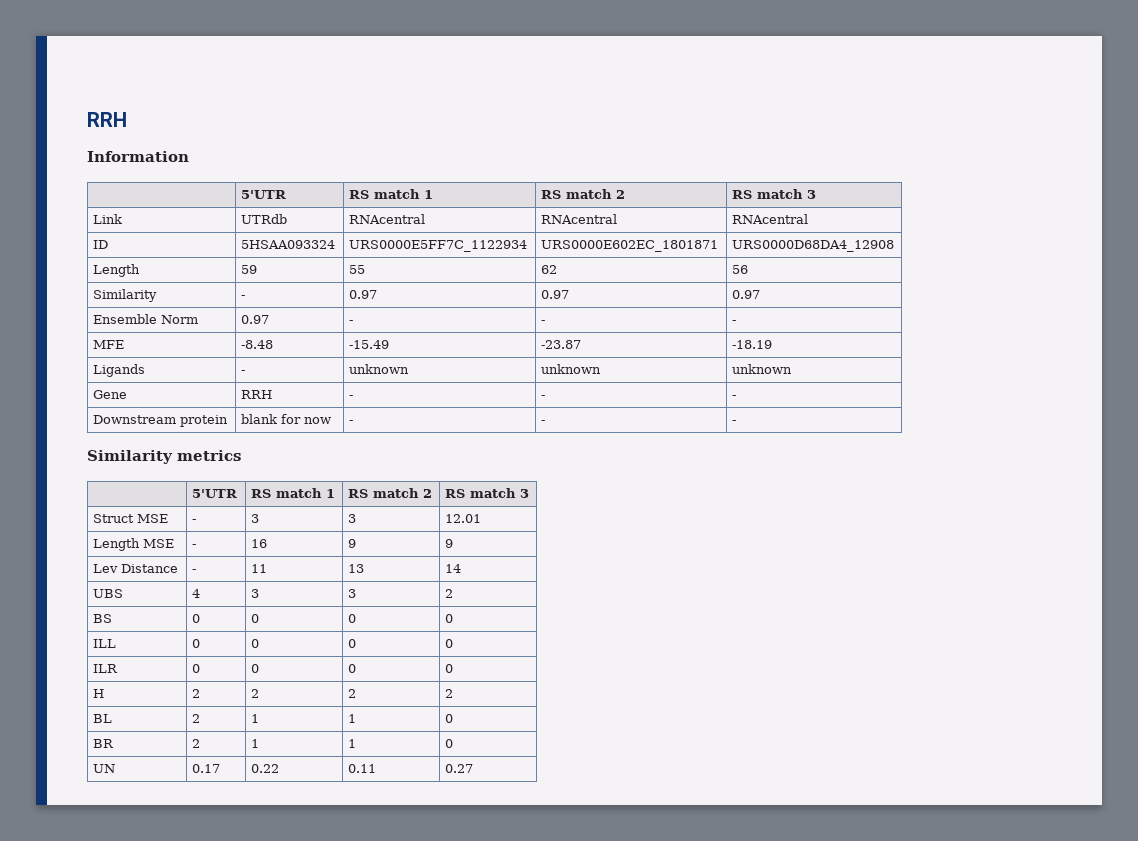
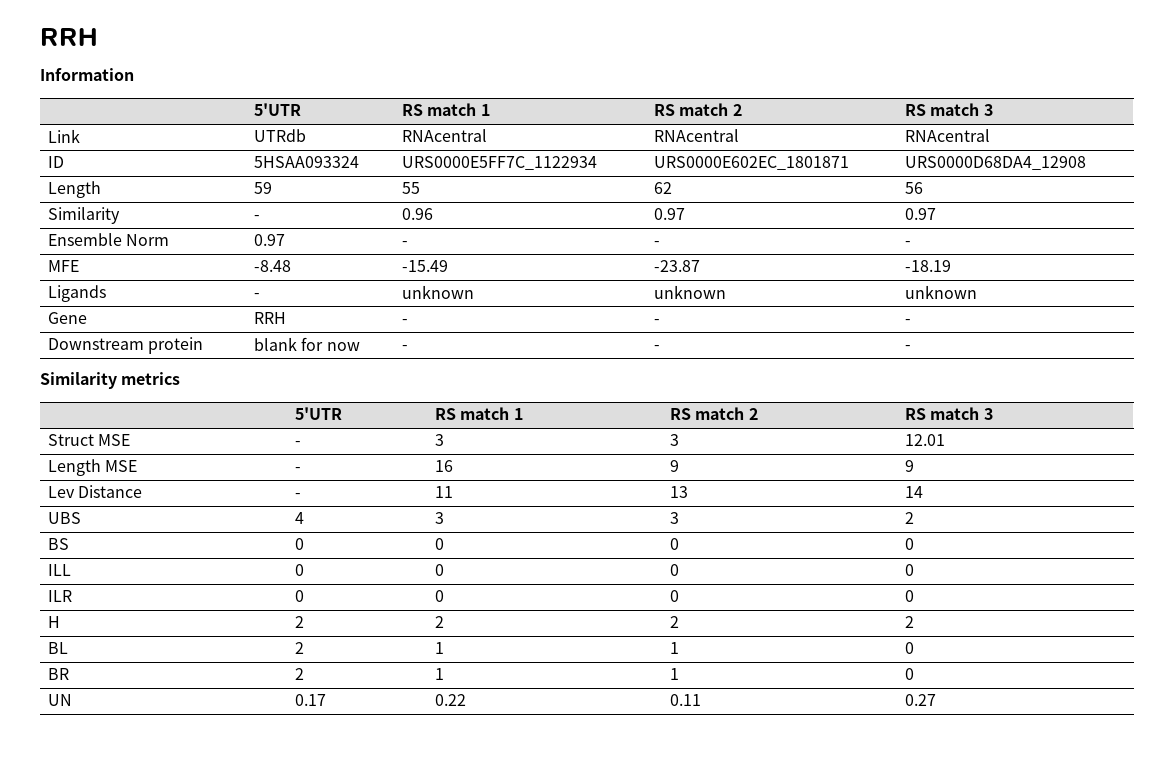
- Similarity | - | 0.97 | 0.97 | 0.97
+ Similarity | - | 0.96 | 0.97 | 0.97

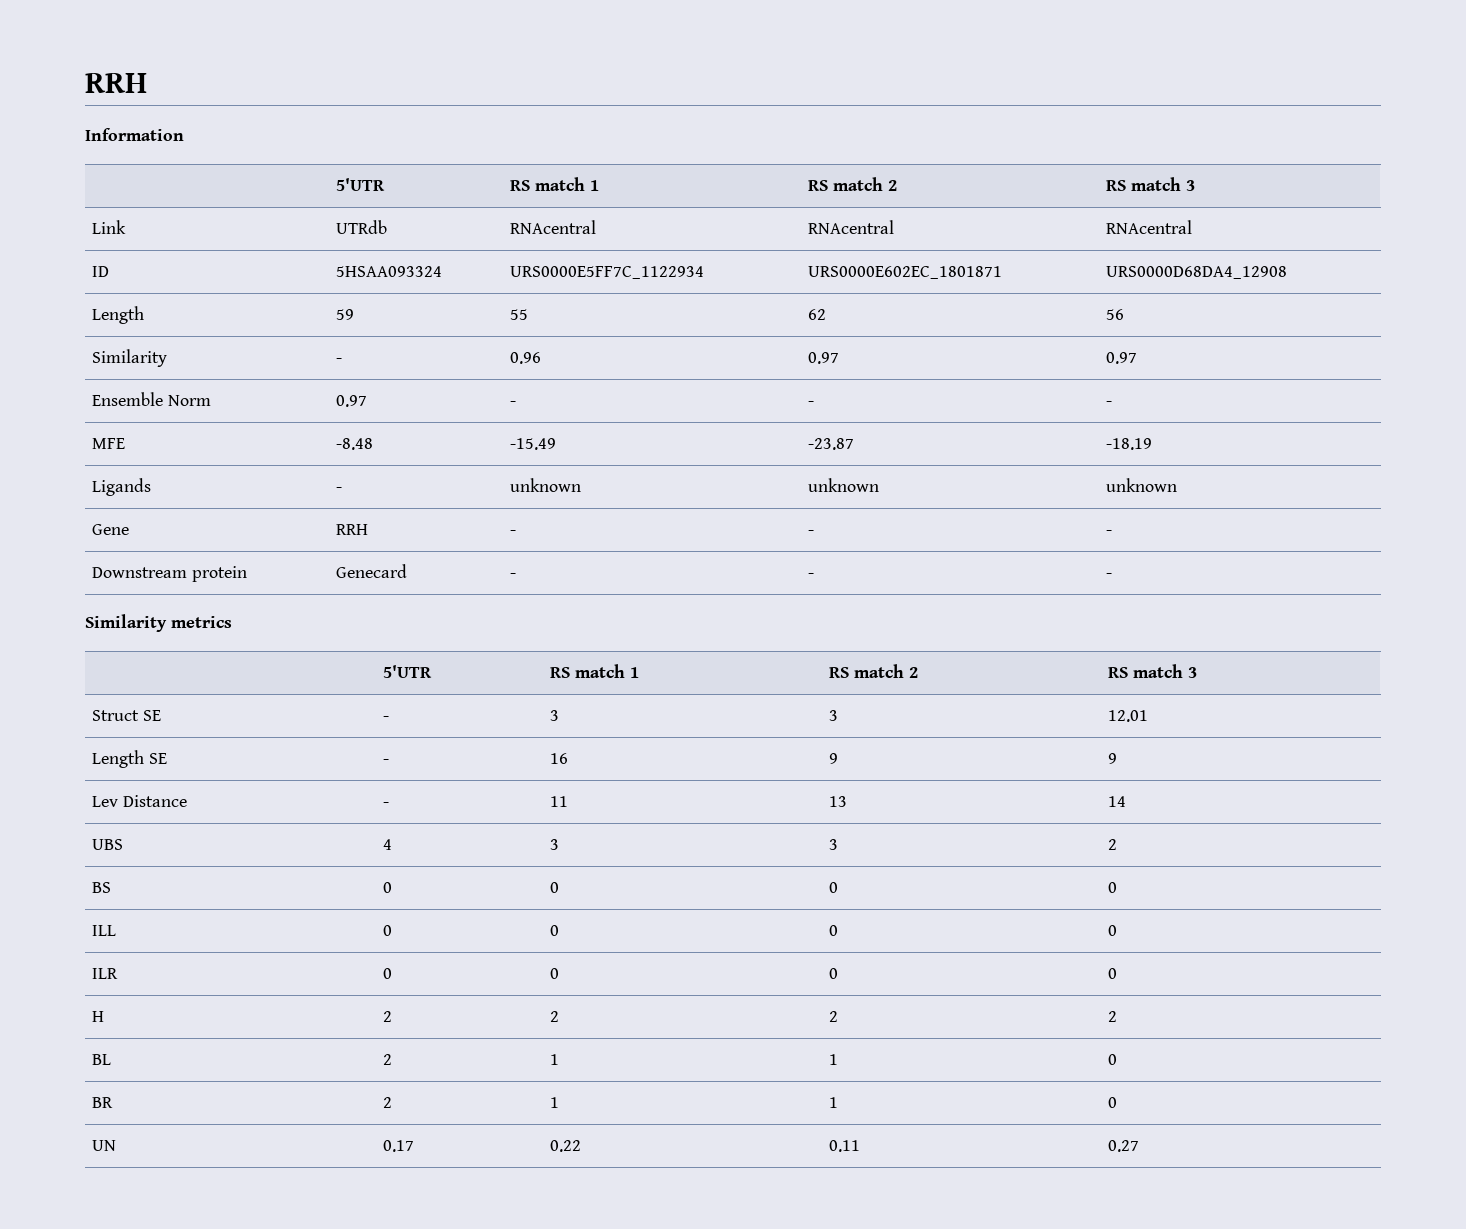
- Downstream protein | blank for now | - | - | -
+ Downstream protein | Genecard | - | - | -
- Struct MSE | - | 3 | 3 | 12.01
+ Struct SE | - | 3 | 3 | 12.01
- Length MSE | - | 16 | 9 | 9
+ Length SE | - | 16 | 9 | 9

